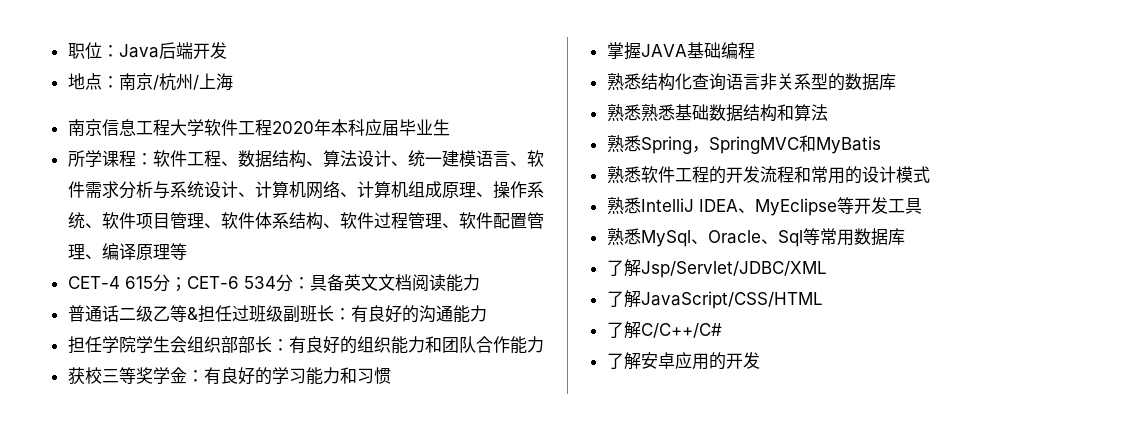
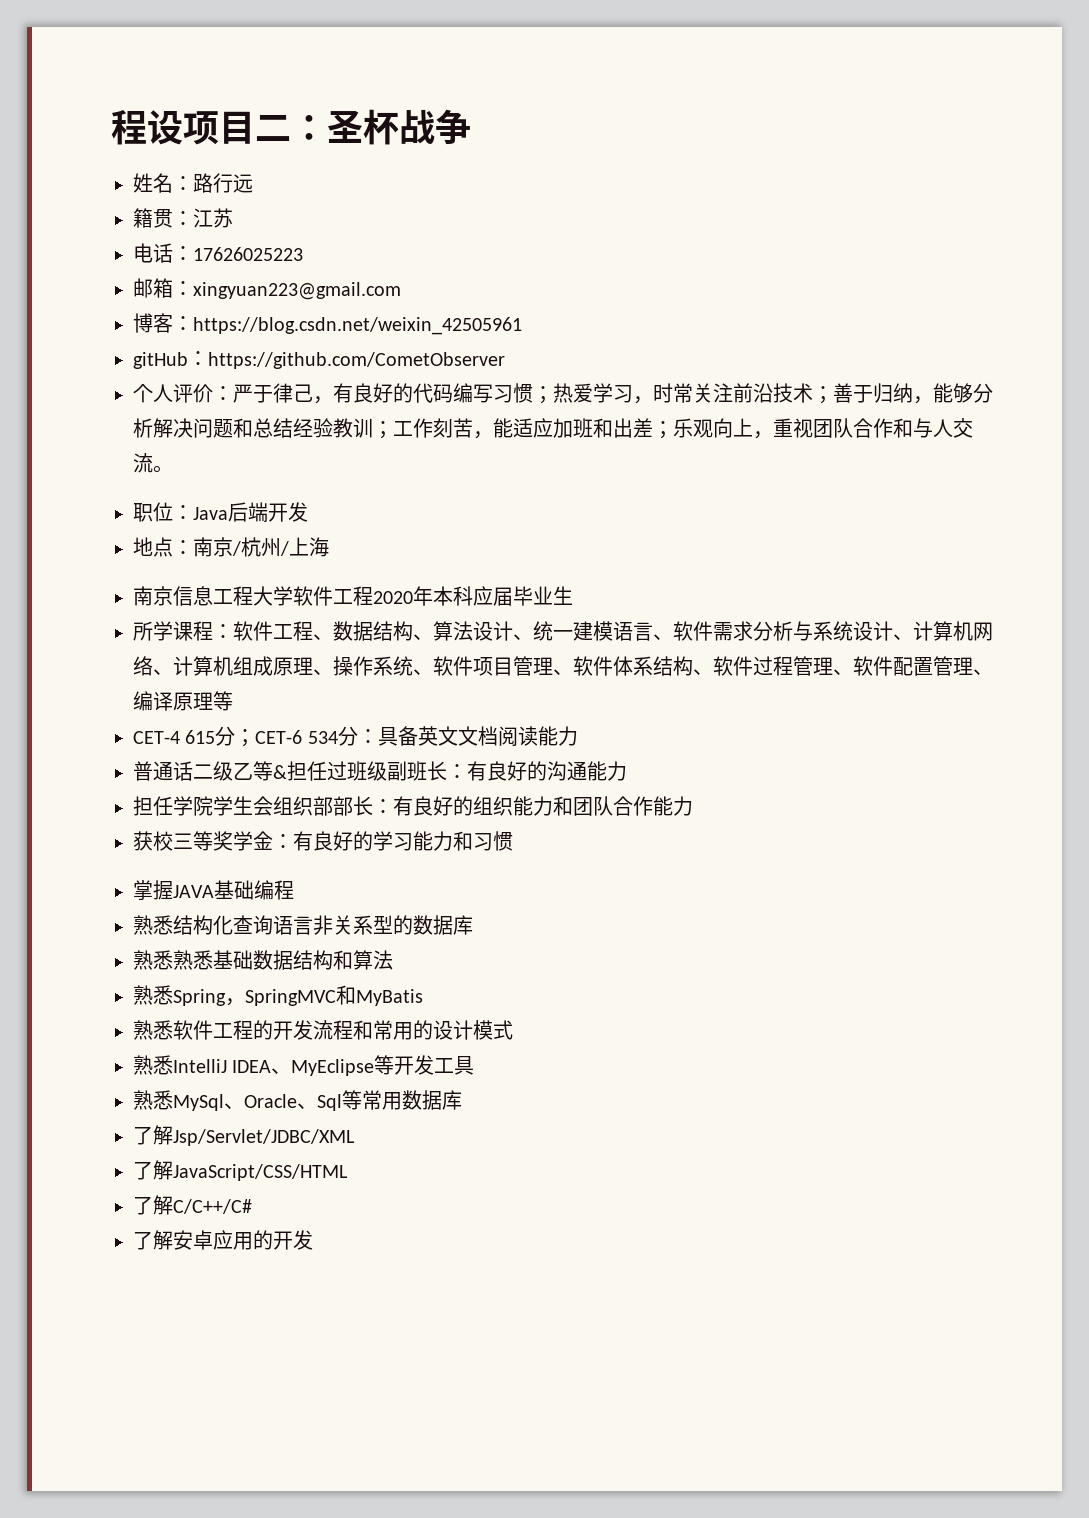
+ 程设项目二：圣杯战争
+ 姓名：路行远
+ 籍贯：江苏
+ 电话：17626025223
+ 邮箱：xingyuan223@gmail.com
+ 博客：https://blog.csdn.net/weixin_42505961
+ gitHub：https://github.com/CometObserver
+ 个人评价：严于律己，有良好的代码编写习惯；热爱学习，时常关注前沿技术；善于归纳，能够分析解决问题和总结经验教训；工作刻苦，能适应加班和出差；乐观向上，重视团队合作和与人交流。

